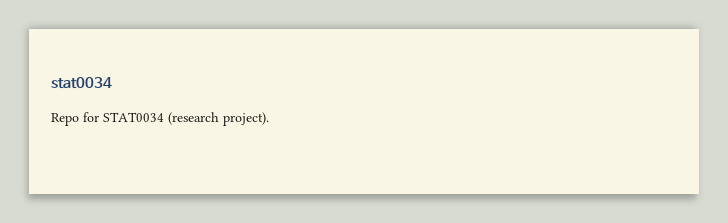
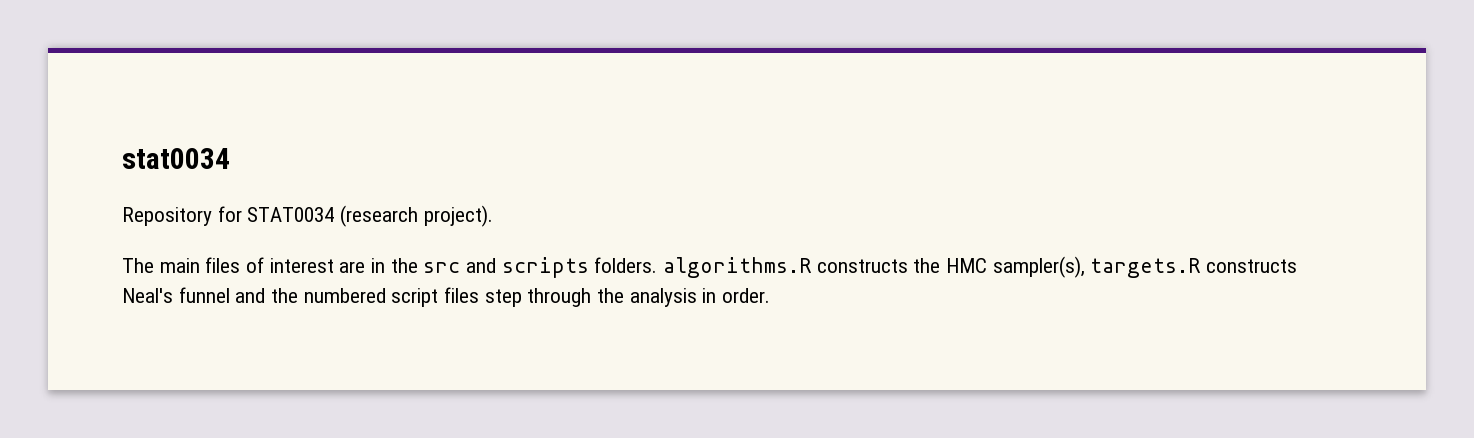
- Repo for STAT0034 (research project).
+ Repository for STAT0034 (research project).
+ The main files of interest are in the src and scripts folders. algorithms.R constructs the HMC sampler(s), targets.R constructs Neal's funnel and the numbered script files step through the analysis in order.

